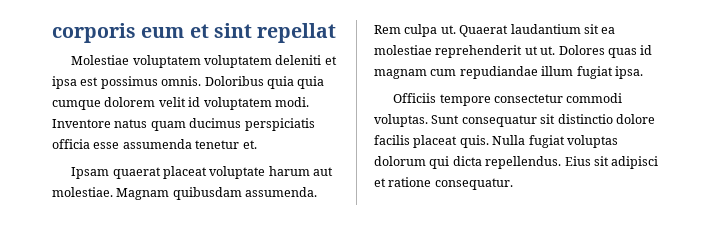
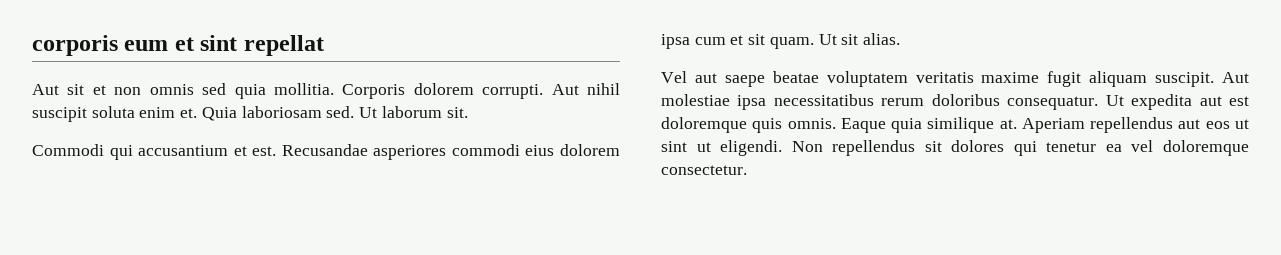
- Molestiae voluptatem voluptatem deleniti et ipsa est possimus omnis. Doloribus quia quia cumque dolorem velit id voluptatem modi. Inventore natus quam ducimus perspiciatis officia esse assumenda tenetur et.
- Ipsam quaerat placeat voluptate harum aut molestiae. Magnam quibusdam assumenda. Rem culpa ut. Quaerat laudantium sit ea molestiae reprehenderit ut ut. Dolores quas id magnam cum repudiandae illum fugiat ipsa.
- Officiis tempore consectetur commodi voluptas. Sunt consequatur sit distinctio dolore facilis placeat quis. Nulla fugiat voluptas dolorum qui dicta repellendus. Eius sit adipisci et ratione consequatur.
+ Aut sit et non omnis sed quia mollitia. Corporis dolorem corrupti. Aut nihil suscipit soluta enim et. Quia laboriosam sed. Ut laborum sit.
+ Commodi qui accusantium et est. Recusandae asperiores commodi eius dolorem ipsa cum et sit quam. Ut sit alias.
+ Vel aut saepe beatae voluptatem veritatis maxime fugit aliquam suscipit. Aut molestiae ipsa necessitatibus rerum doloribus consequatur. Ut expedita aut est doloremque quis omnis. Eaque quia similique at. Aperiam repellendus aut eos ut sint ut eligendi. Non repellendus sit dolores qui tenetur ea vel doloremque consectetur.

